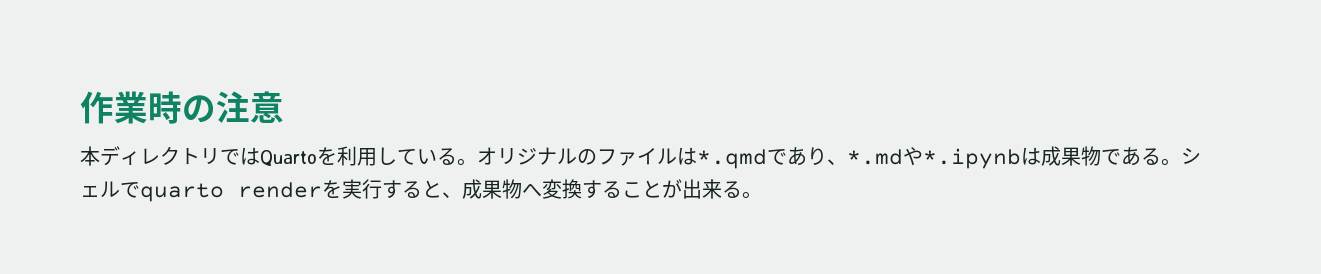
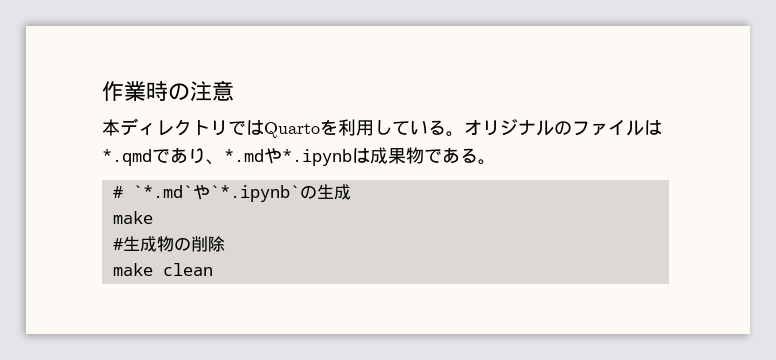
- オリジナルのファイルは*.qmdであり、*.mdや*.ipynbは成果物である。シェルでquarto renderを実行すると、成果物へ変換することが出来る。
+ オリジナルのファイルは*.qmdであり、*.mdや*.ipynbは成果物である。
+ # `*.md`や`*.ipynb`の生成
+ make
+ #生成物の削除
+ make clean

